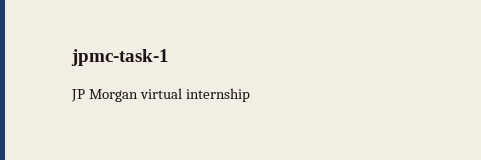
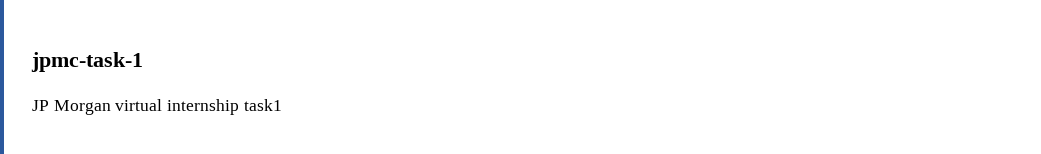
- JP Morgan virtual internship
+ JP Morgan virtual internship task1

